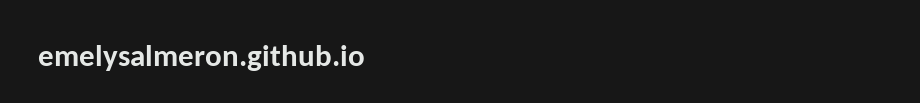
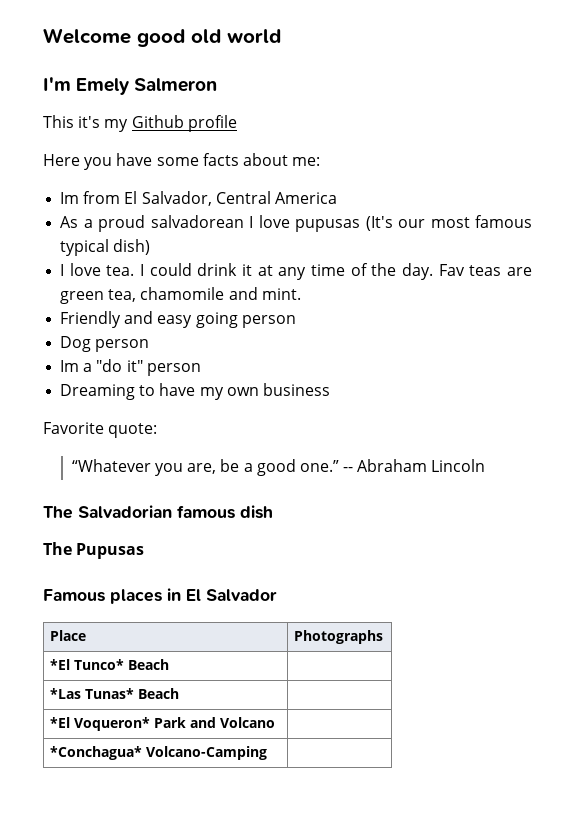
- emelysalmeron.github.io
+ Welcome good old world
+ I'm Emely Salmeron
+ This it's my Github profile
+ Here you have some facts about me:
+ Im from El Salvador, Central America
+ As a proud salvadorean I love pupusas (It's our most famous typical dish)
+ I love tea. I could drink it at any time of the day. Fav teas are green tea, chamomile and mint.
+ Friendly and easy going person
+ Dog person
+ Im a "do it" person
+ Dreaming to have my own business
+ Favorite quote:
+ “Whatever you are, be a good one.” -- Abraham Lincoln
+ The Salvadorian famous dish
+ The Pupusas
+ Famous places in El Salvador
+ Place | Photographs
+ *El Tunco* Beach |
+ *Las Tunas* Beach |
+ *El Voqueron* Park and Volcano |
+ *Conchagua* Volcano-Camping |

